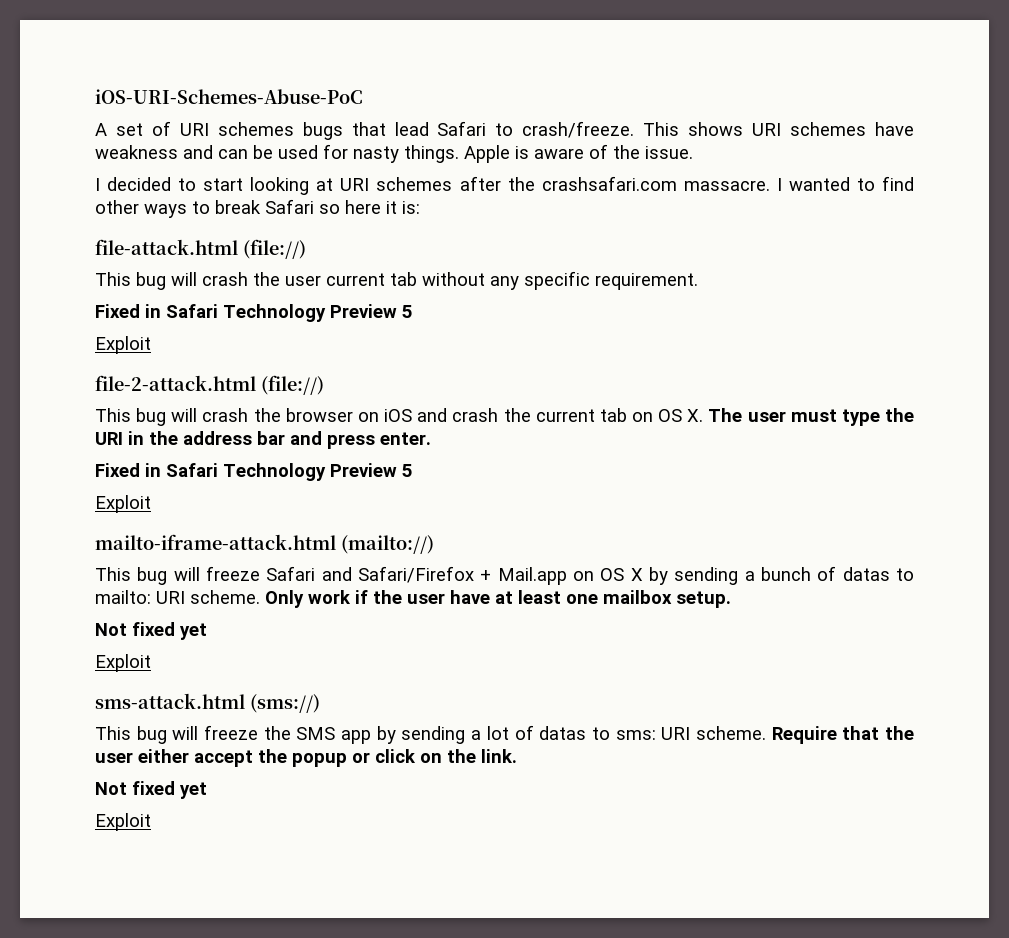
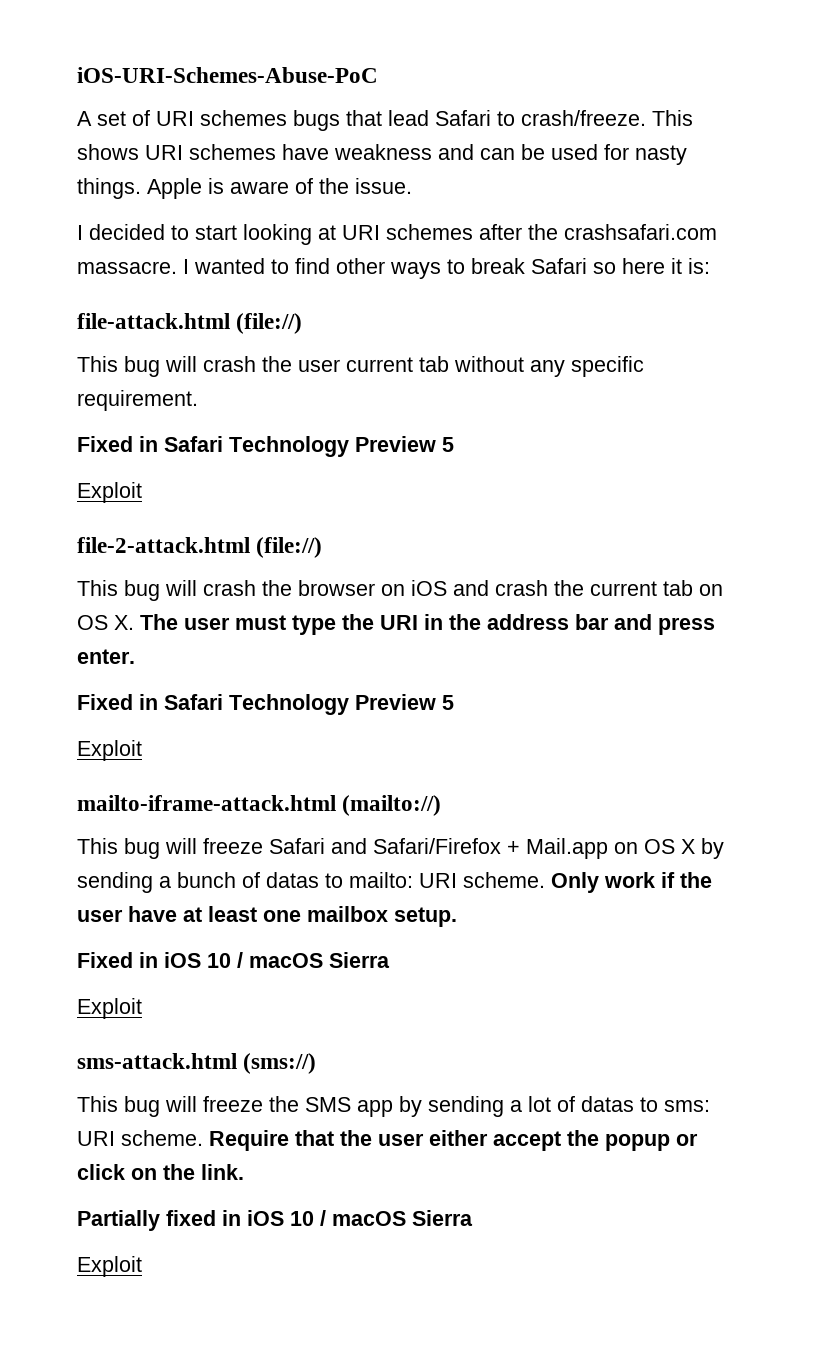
  Only work if the user have at least one mailbox setup.
- Not fixed yet
+ Fixed in iOS 10 / macOS Sierra
  Require that the user either accept the popup or click on the link.
- Not fixed yet
+ Partially fixed in iOS 10 / macOS Sierra

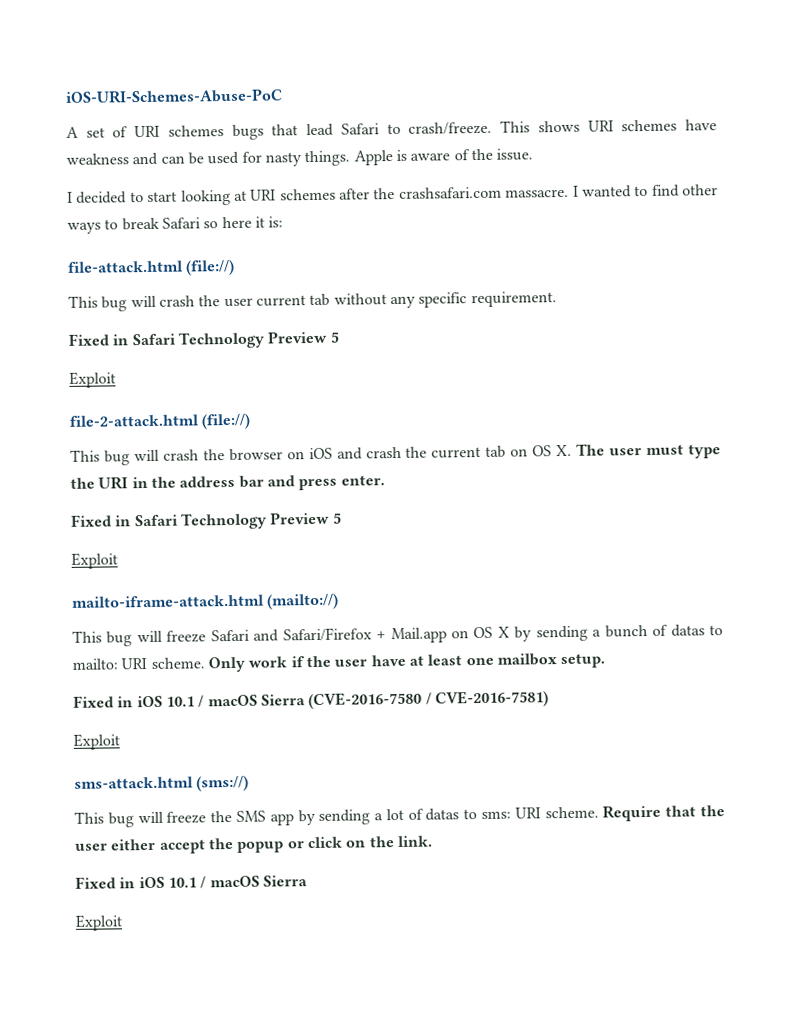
- Fixed in iOS 10 / macOS Sierra
+ Fixed in iOS 10.1 / macOS Sierra (CVE-2016-7580 / CVE-2016-7581)
  Require that the user either accept the popup or click on the link.
- Partially fixed in iOS 10 / macOS Sierra
+ Fixed in iOS 10.1 / macOS Sierra

